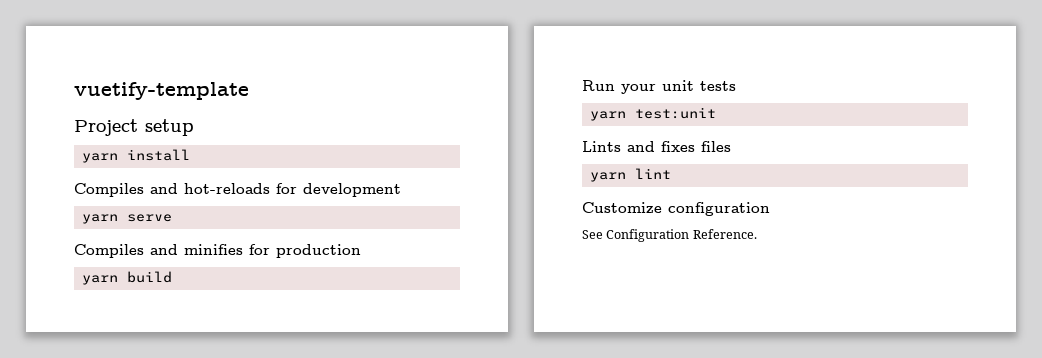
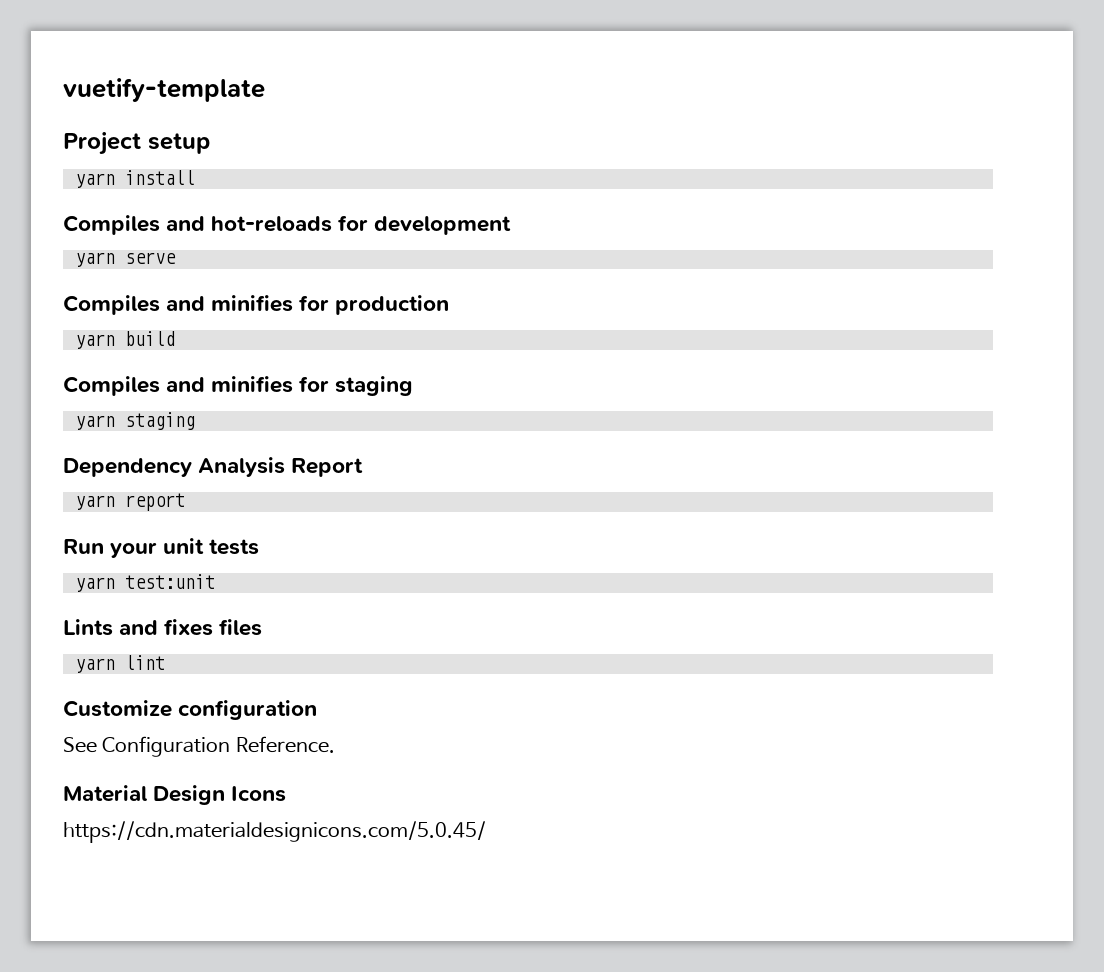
+ Compiles and minifies for staging
+ yarn staging
+ Dependency Analysis Report
+ yarn report
+ Material Design Icons
+ https://cdn.materialdesignicons.com/5.0.45/

